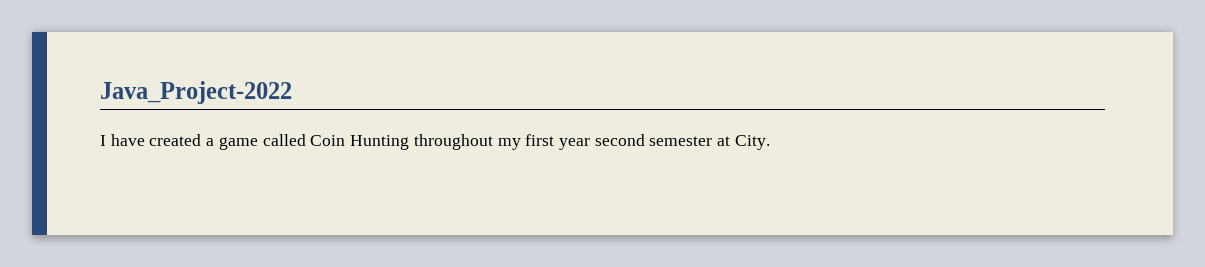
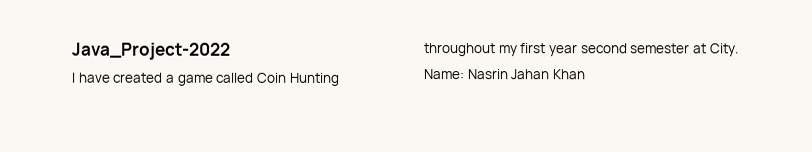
+ Name: Nasrin Jahan Khan

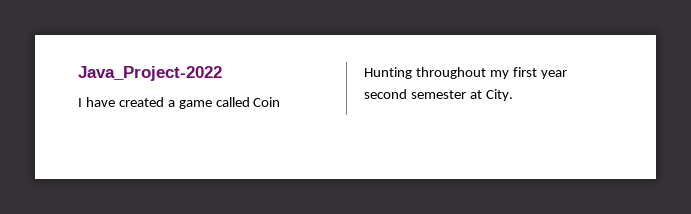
- Name: Nasrin Jahan Khan

